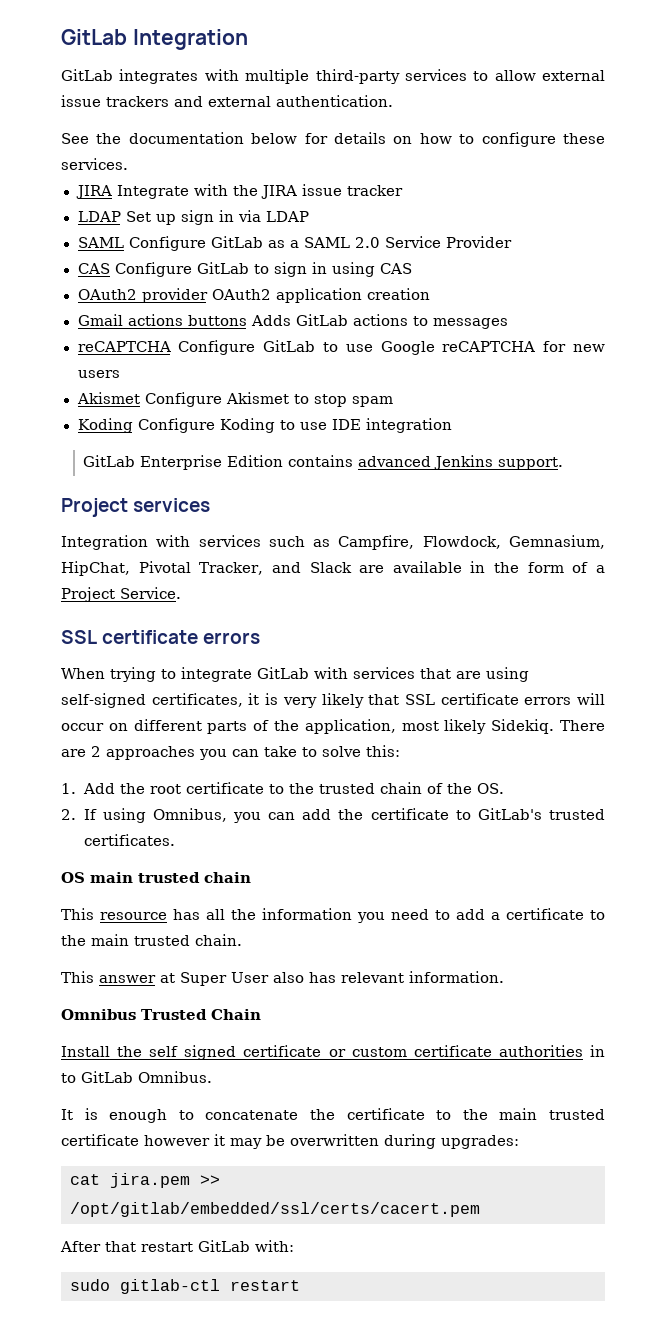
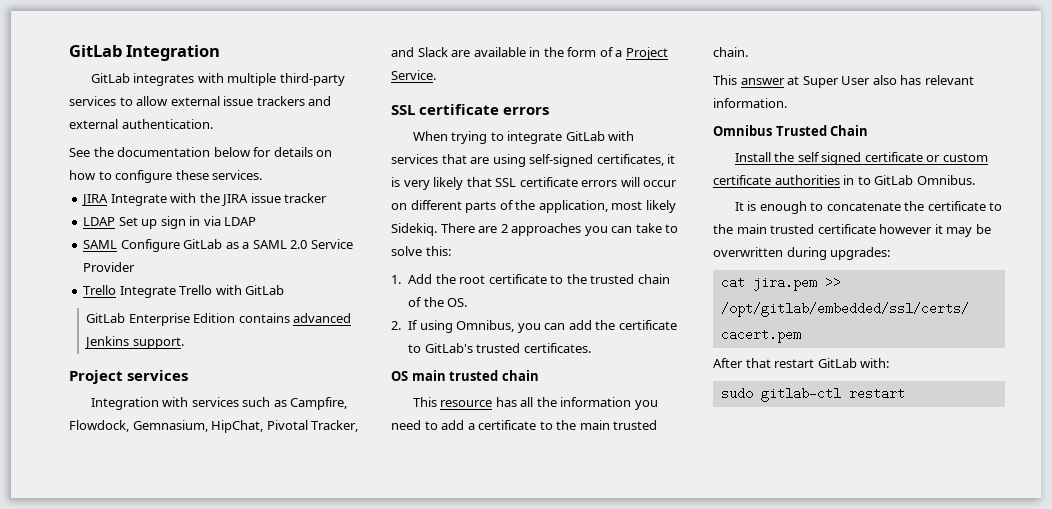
- CAS Configure GitLab to sign in using CAS
- OAuth2 provider OAuth2 application creation
- Gmail actions buttons Adds GitLab actions to messages
- reCAPTCHA Configure GitLab to use Google reCAPTCHA for new users
- Akismet Configure Akismet to stop spam
- Koding Configure Koding to use IDE integration
+ Trello Integrate Trello with GitLab

